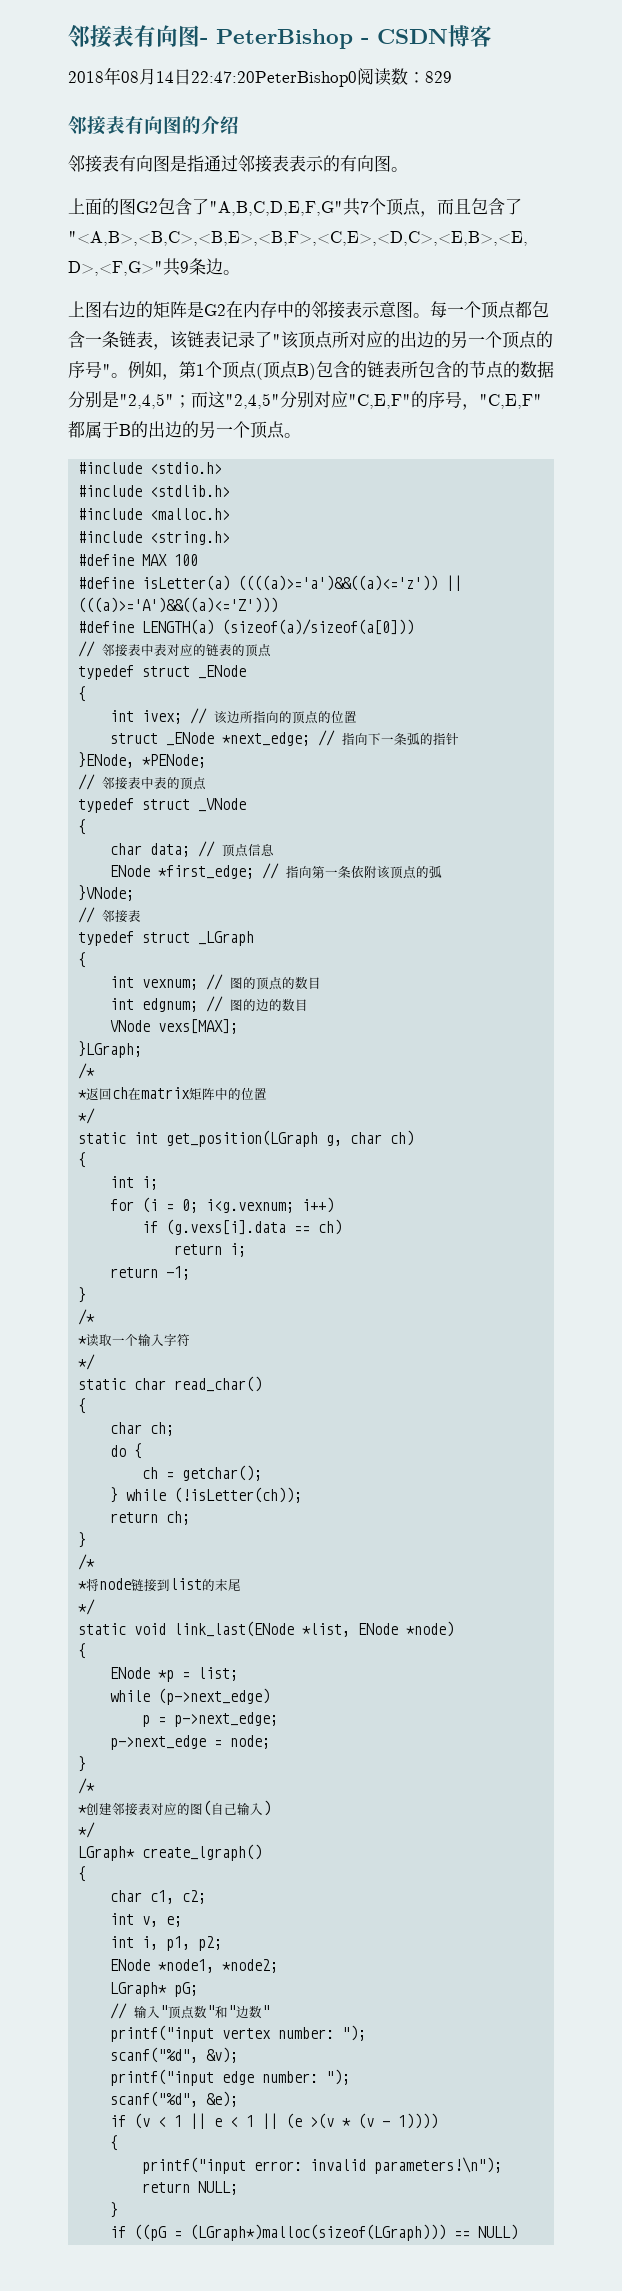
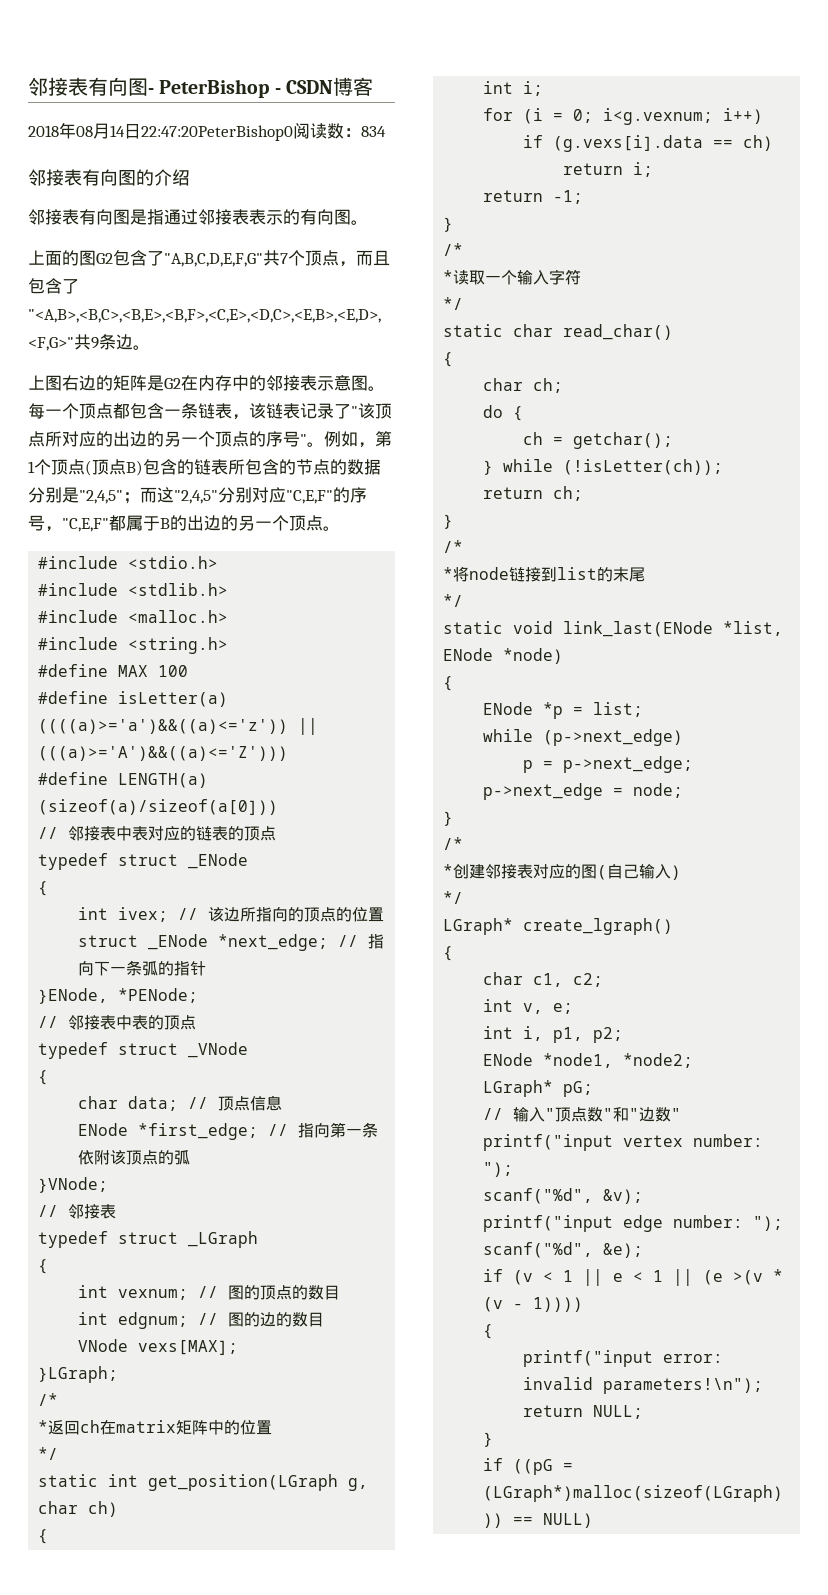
- 2018年08月14日22:47:20PeterBishop0阅读数：829
+ 2018年08月14日22:47:20PeterBishop0阅读数：834

